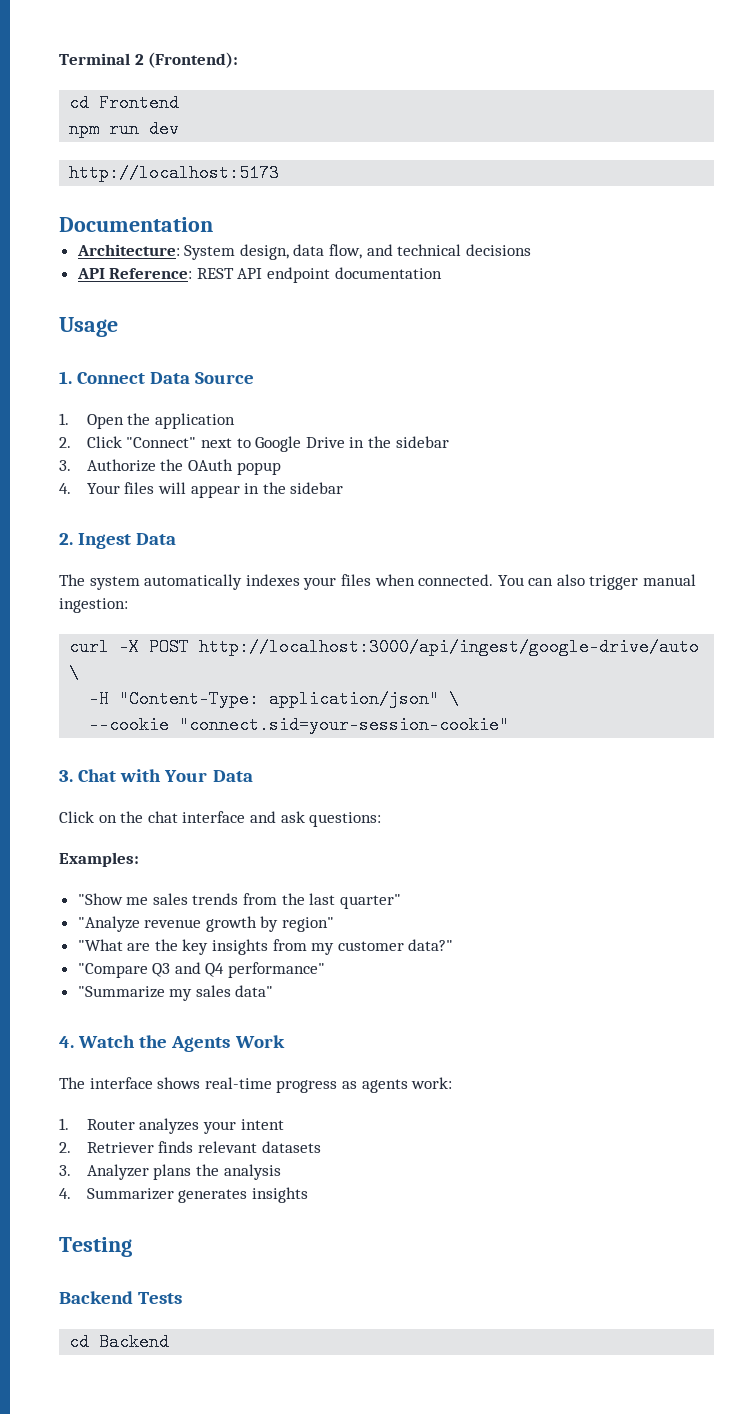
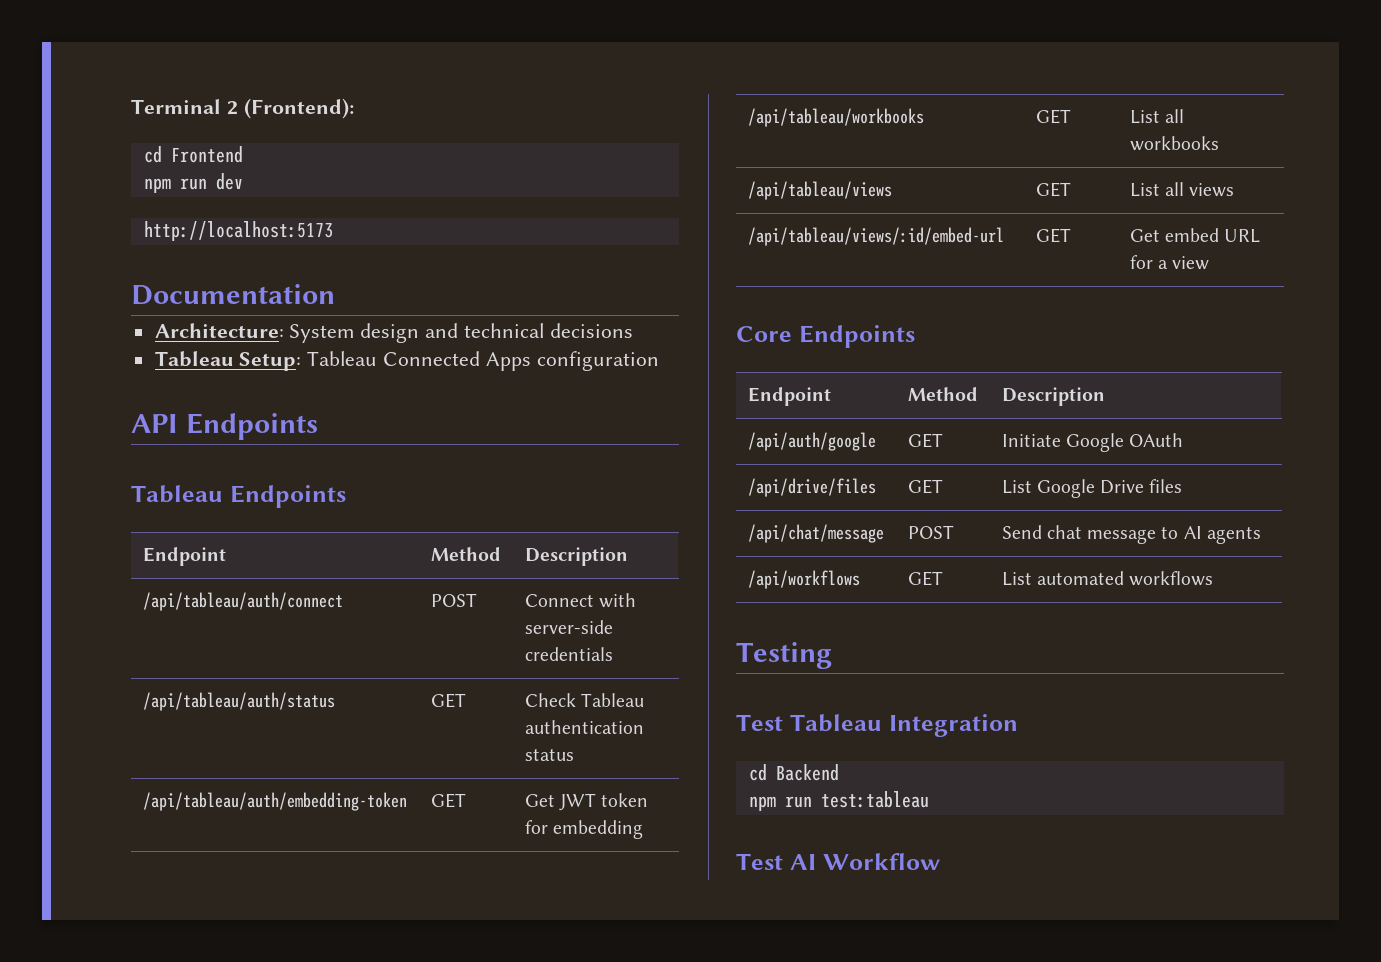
- Architecture: System design, data flow, and technical decisions
+ Architecture: System design and technical decisions
- API Reference: REST API endpoint documentation
- Usage
- 1. Connect Data Source
- 1. Open the application
- 2. Click "Connect" next to Google Drive in the sidebar
- 3. Authorize the OAuth popup
- 4. Your files will appear in the sidebar
- 2. Ingest Data
- The system automatically indexes your files when connected. You can also trigger manual ingestion:
- curl -X POST http://localhost:3000/api/ingest/google-drive/auto \
- -H "Content-Type: application/json" \
- --cookie "connect.sid=your-session-cookie"
- 3. Chat with Your Data
- Click on the chat interface and ask questions:
- Examples:
- "Show me sales trends from the last quarter"
- "Analyze revenue growth by region"
- "What are the key insights from my customer data?"
- "Compare Q3 and Q4 performance"
- "Summarize my sales data"
- 4. Watch the Agents Work
- The interface shows real-time progress as agents work:
- 1. Router analyzes your intent
- 2. Retriever finds relevant datasets
- 3. Analyzer plans the analysis
- 4. Summarizer generates insights
+ Tableau Setup: Tableau Connected Apps configuration
+ API Endpoints
+ Tableau Endpoints
+ Endpoint | Method | Description
+ /api/tableau/auth/connect | POST | Connect with server-side credentials
+ /api/tableau/auth/status | GET | Check Tableau authentication status
+ /api/tableau/auth/embedding-token | GET | Get JWT token for embedding
+ /api/tableau/workbooks | GET | List all workbooks
+ /api/tableau/views | GET | List all views
+ /api/tableau/views/:id/embed-url | GET | Get embed URL for a view
+ Core Endpoints
+ Endpoint | Method | Description
+ /api/auth/google | GET | Initiate Google OAuth
+ /api/drive/files | GET | List Google Drive files
+ /api/chat/message | POST | Send chat message to AI agents
+ /api/workflows | GET | List automated workflows
  Testing
- Backend Tests
+ Test Tableau Integration
  cd Backend
+ npm run test:tableau
+ Test AI Workflow

